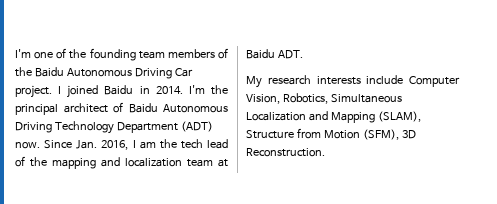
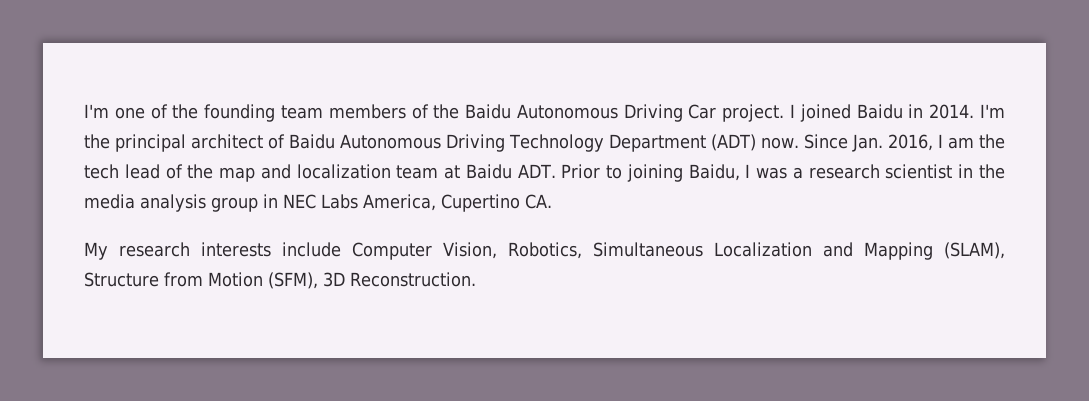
- Since Jan. 2016, I am the tech lead of the mapping and localization team at Baidu ADT.
+ Since Jan. 2016, I am the tech lead of the map and localization team at Baidu ADT. Prior to joining Baidu, I was a research scientist in the media analysis group in NEC Labs America, Cupertino CA.

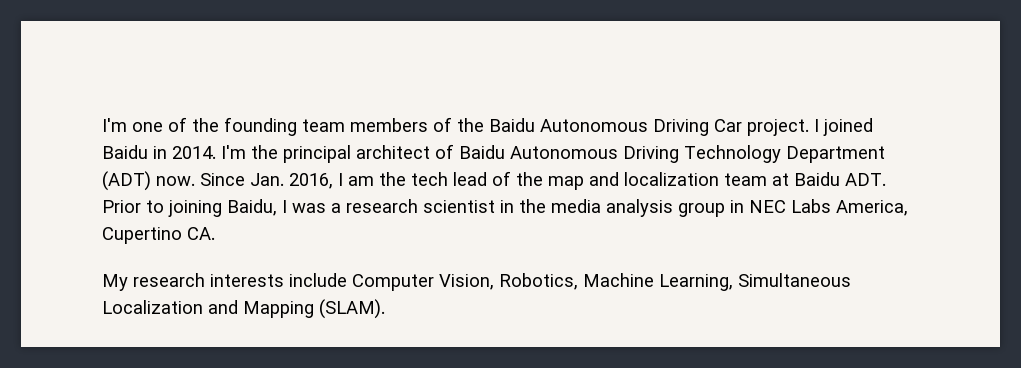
- My research interests include Computer Vision, Robotics, Simultaneous Localization and Mapping (SLAM), Structure from Motion (SFM), 3D Reconstruction.
+ My research interests include Computer Vision, Robotics, Machine Learning, Simultaneous Localization and Mapping (SLAM).

